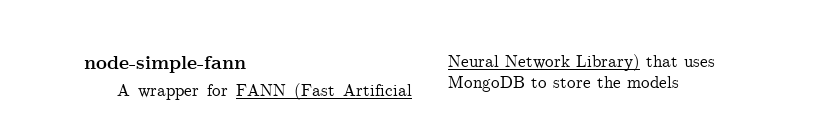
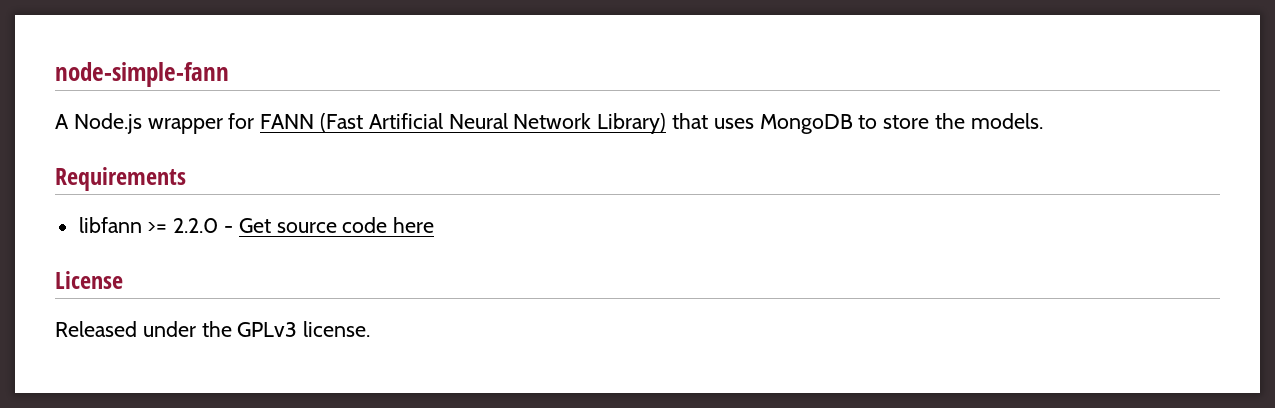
- A wrapper for FANN (Fast Artificial Neural Network Library) that uses MongoDB to store the models
+ A Node.js wrapper for FANN (Fast Artificial Neural Network Library) that uses MongoDB to store the models.
+ Requirements
+ libfann >= 2.2.0 - Get source code here
+ License
+ Released under the GPLv3 license.

